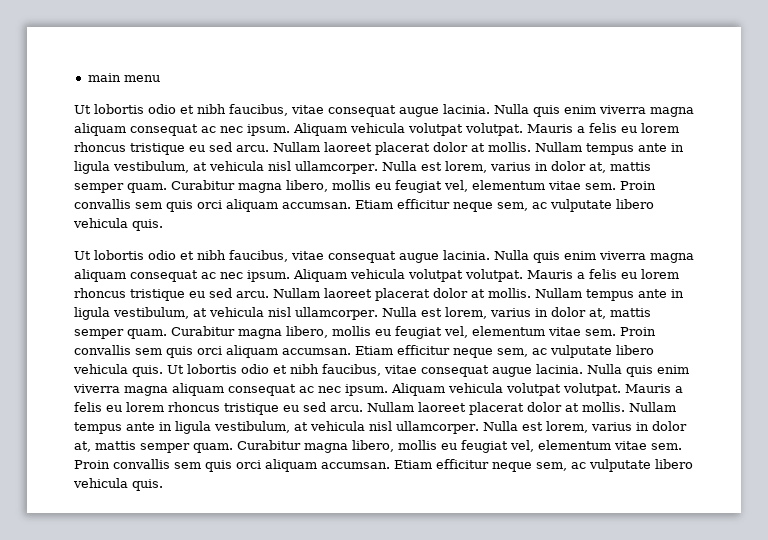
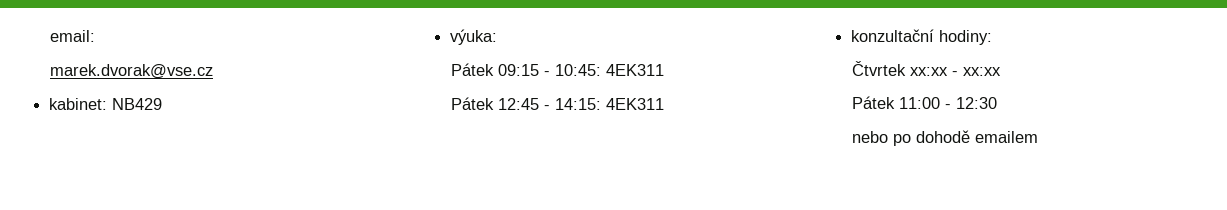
- main menu
- Ut lobortis odio et nibh faucibus, vitae consequat augue lacinia. Nulla quis enim viverra magna aliquam consequat ac nec ipsum. Aliquam vehicula volutpat volutpat. Mauris a felis eu lorem rhoncus tristique eu sed arcu. Nullam laoreet placerat dolor at mollis. Nullam tempus ante in ligula vestibulum, at vehicula nisl ullamcorper. Nulla est lorem, varius in dolor at, mattis semper quam. Curabitur magna libero, mollis eu feugiat vel, elementum vitae sem. Proin convallis sem quis orci aliquam accumsan. Etiam efficitur neque sem, ac vulputate libero vehicula quis.
- Ut lobortis odio et nibh faucibus, vitae consequat augue lacinia. Nulla quis enim viverra magna aliquam consequat ac nec ipsum. Aliquam vehicula volutpat volutpat. Mauris a felis eu lorem rhoncus tristique eu sed arcu. Nullam laoreet placerat dolor at mollis. Nullam tempus ante in ligula vestibulum, at vehicula nisl ullamcorper. Nulla est lorem, varius in dolor at, mattis semper quam. Curabitur magna libero, mollis eu feugiat vel, elementum vitae sem. Proin convallis sem quis orci aliquam accumsan. Etiam efficitur neque sem, ac vulputate libero vehicula quis. Ut lobortis odio et nibh faucibus, vitae consequat augue lacinia. Nulla quis enim viverra magna aliquam consequat ac nec ipsum. Aliquam vehicula volutpat volutpat. Mauris a felis eu lorem rhoncus tristique eu sed arcu. Nullam laoreet placerat dolor at mollis. Nullam tempus ante in ligula vestibulum, at vehicula nisl ullamcorper. Nulla est lorem, varius in dolor at, mattis semper quam. Curabitur magna libero, mollis eu feugiat vel, elementum vitae sem. Proin convallis sem quis orci aliquam accumsan. Etiam efficitur neque sem, ac vulputate libero vehicula quis.
+ email:
+ marek.dvorak@vse.cz
+ kabinet: NB429
+ výuka:
+ Pátek 09:15 - 10:45: 4EK311
+ Pátek 12:45 - 14:15: 4EK311
+ konzultační hodiny:
+ Čtvrtek xx:xx - xx:xx
+ Pátek 11:00 - 12:30
+ nebo po dohodě emailem

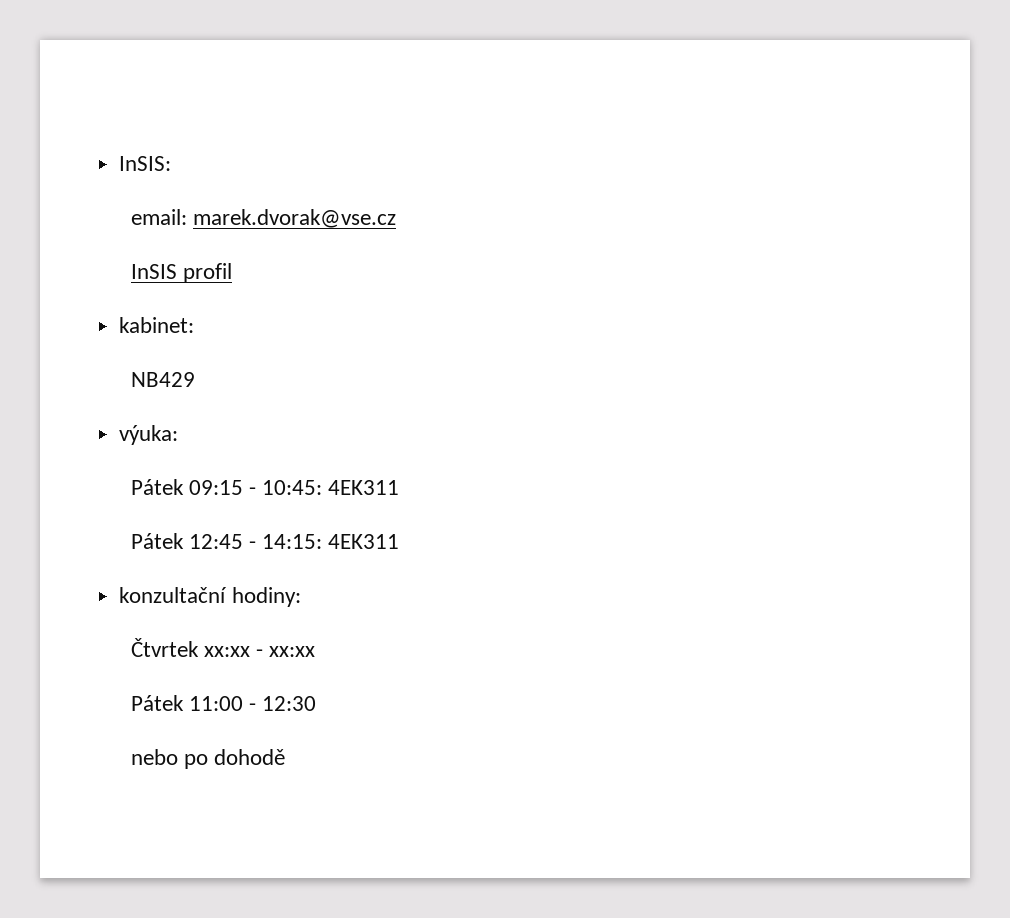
+ InSIS:
- email:
- marek.dvorak@vse.cz
+ email: marek.dvorak@vse.cz
+ InSIS profil
- kabinet: NB429
+ kabinet:
+ NB429
- nebo po dohodě emailem
+ nebo po dohodě

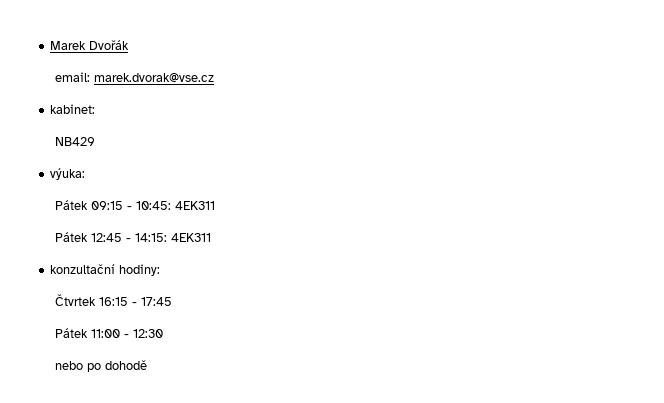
- InSIS:
+ Marek Dvořák
- InSIS profil
- Čtvrtek xx:xx - xx:xx
+ Čtvrtek 16:15 - 17:45

